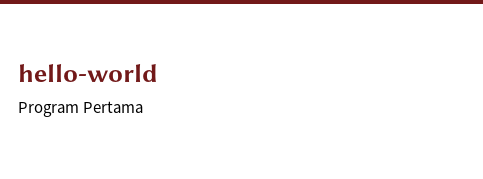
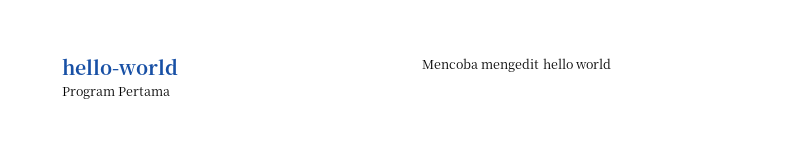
+ Mencoba mengedit hello world

